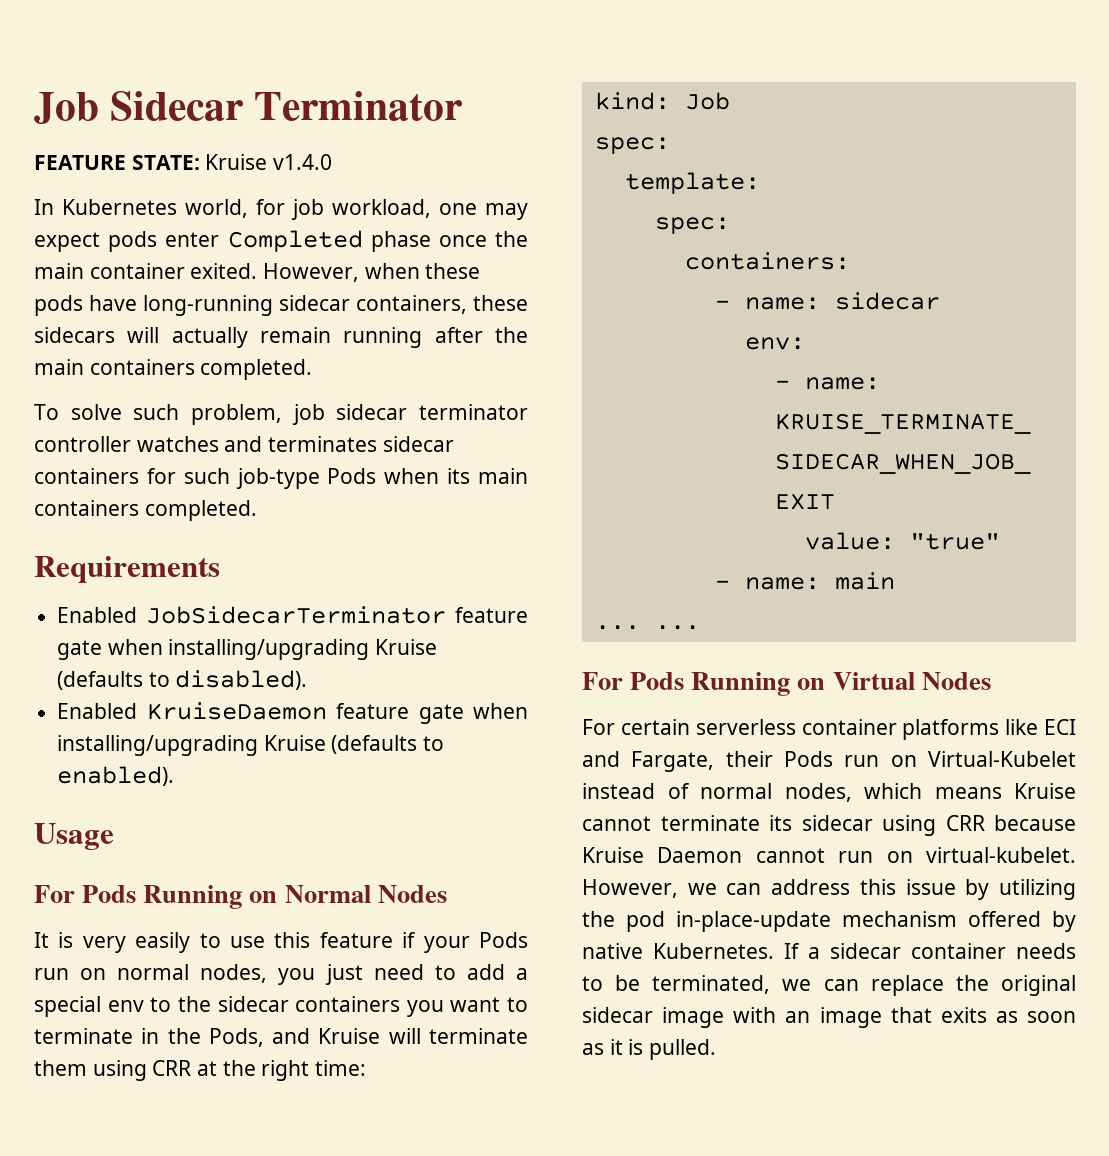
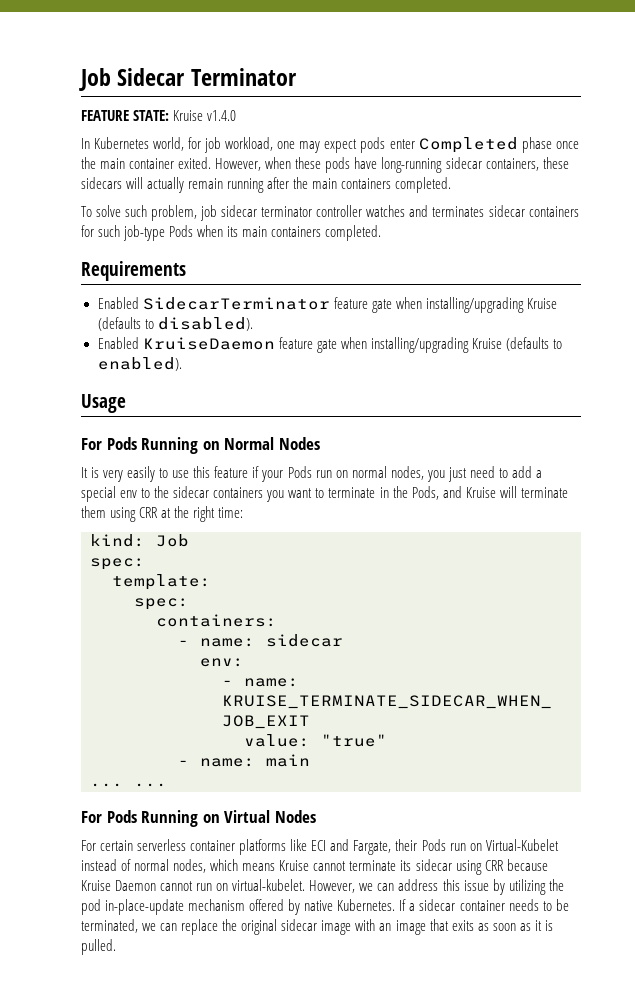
- Enabled JobSidecarTerminator feature gate when installing/upgrading Kruise (defaults to disabled).
+ Enabled SidecarTerminator feature gate when installing/upgrading Kruise (defaults to disabled).

